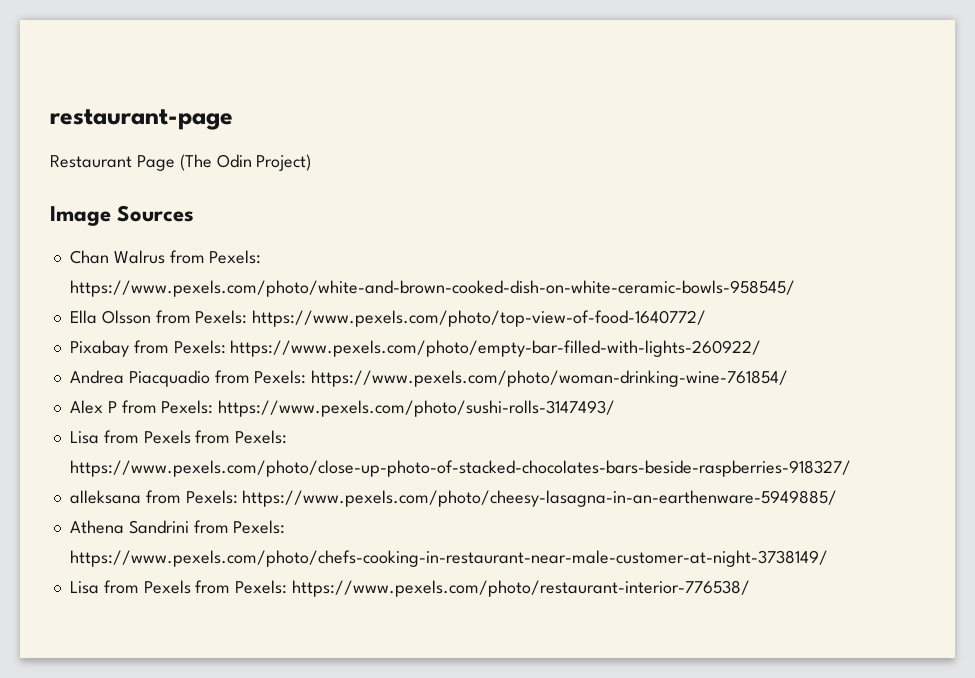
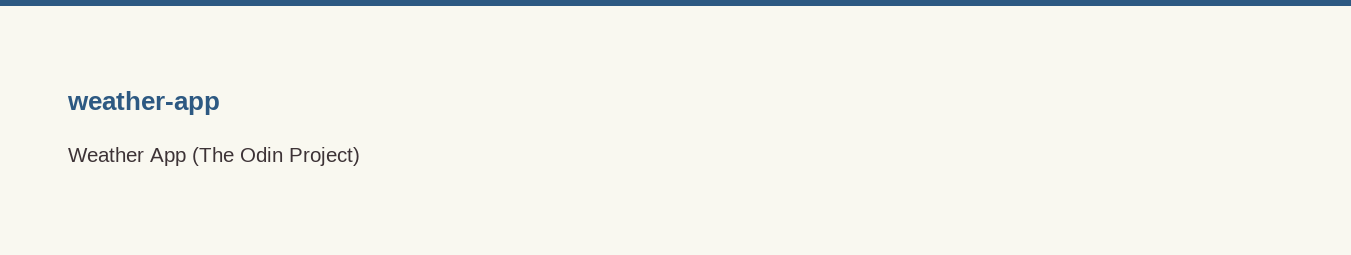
- restaurant-page
- Restaurant Page (The Odin Project)
+ weather-app
+ Weather App (The Odin Project)
- Image Sources
- Chan Walrus from Pexels: https://www.pexels.com/photo/white-and-brown-cooked-dish-on-white-ceramic-bowls-958545/
- Ella Olsson from Pexels: https://www.pexels.com/photo/top-view-of-food-1640772/
- Pixabay from Pexels: https://www.pexels.com/photo/empty-bar-filled-with-lights-260922/
- Andrea Piacquadio from Pexels: https://www.pexels.com/photo/woman-drinking-wine-761854/
- Alex P from Pexels: https://www.pexels.com/photo/sushi-rolls-3147493/
- Lisa from Pexels from Pexels: https://www.pexels.com/photo/close-up-photo-of-stacked-chocolates-bars-beside-raspberries-918327/
- alleksana from Pexels: https://www.pexels.com/photo/cheesy-lasagna-in-an-earthenware-5949885/
- Athena Sandrini from Pexels: https://www.pexels.com/photo/chefs-cooking-in-restaurant-near-male-customer-at-night-3738149/
- Lisa from Pexels from Pexels: https://www.pexels.com/photo/restaurant-interior-776538/

